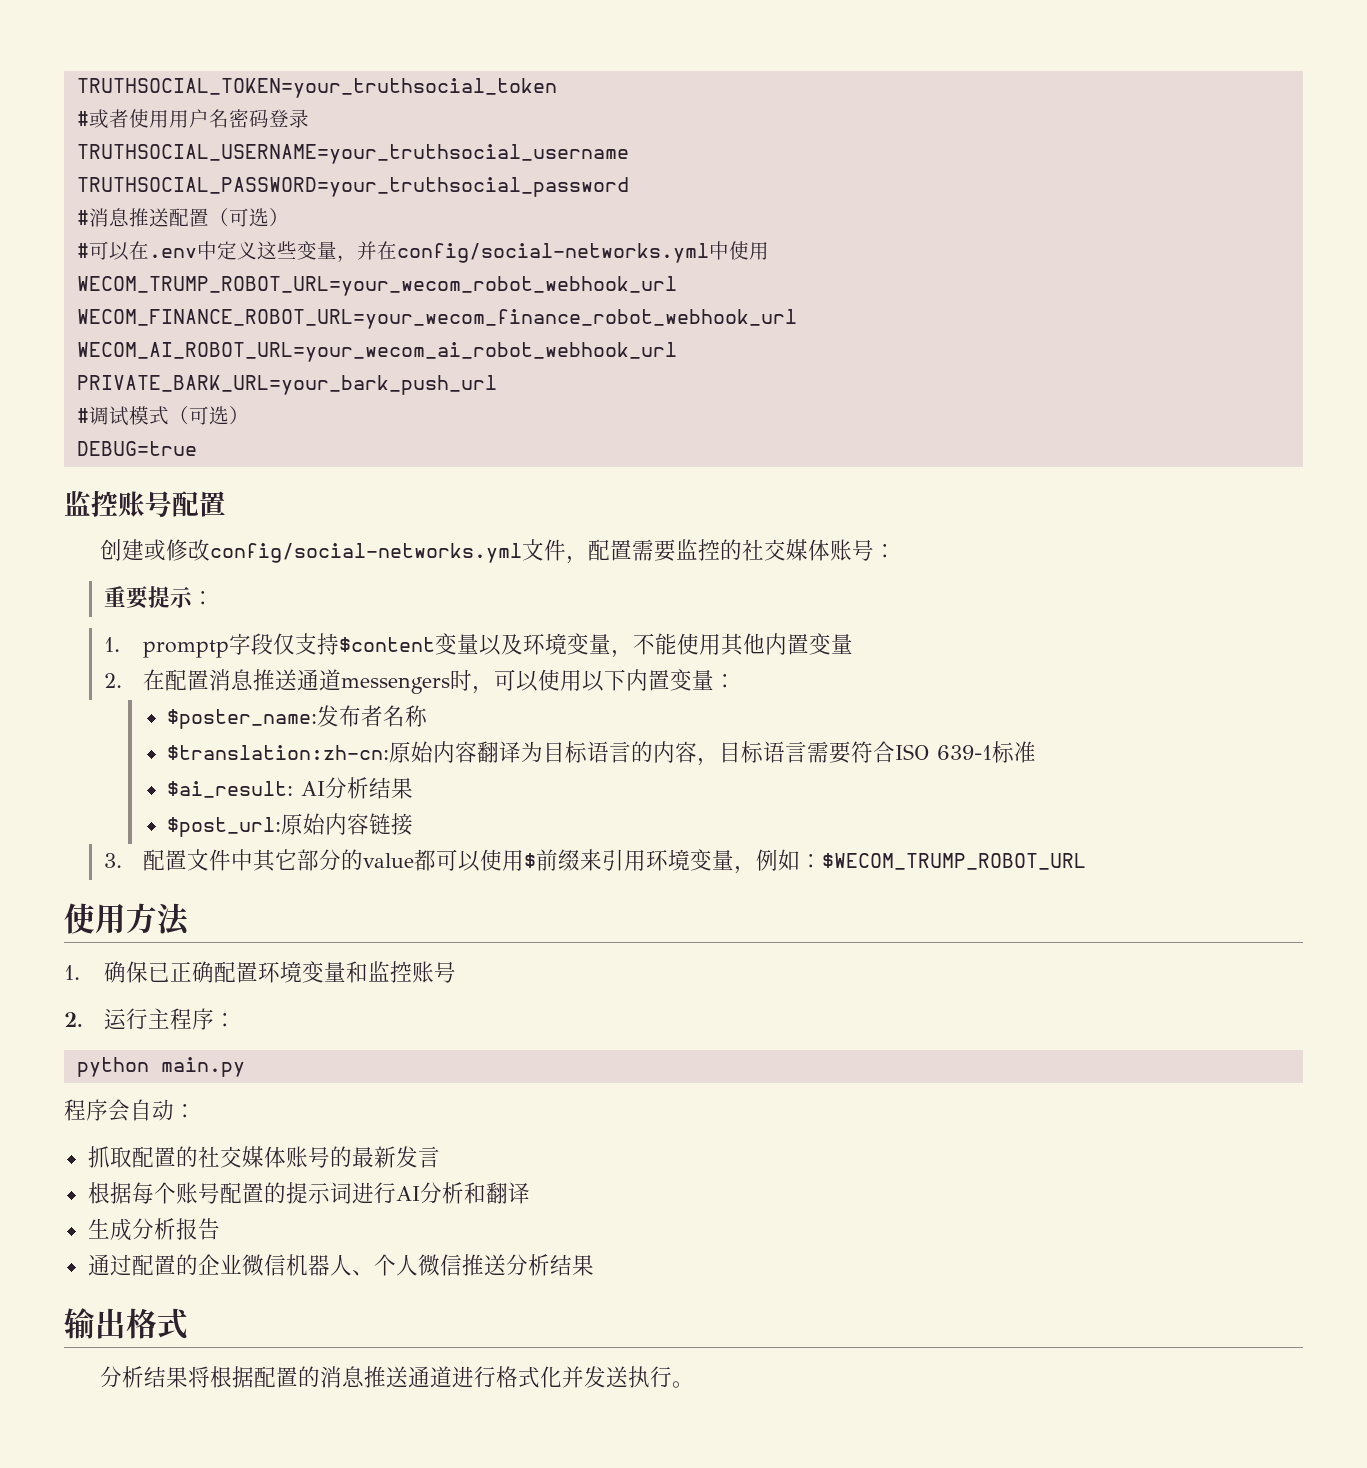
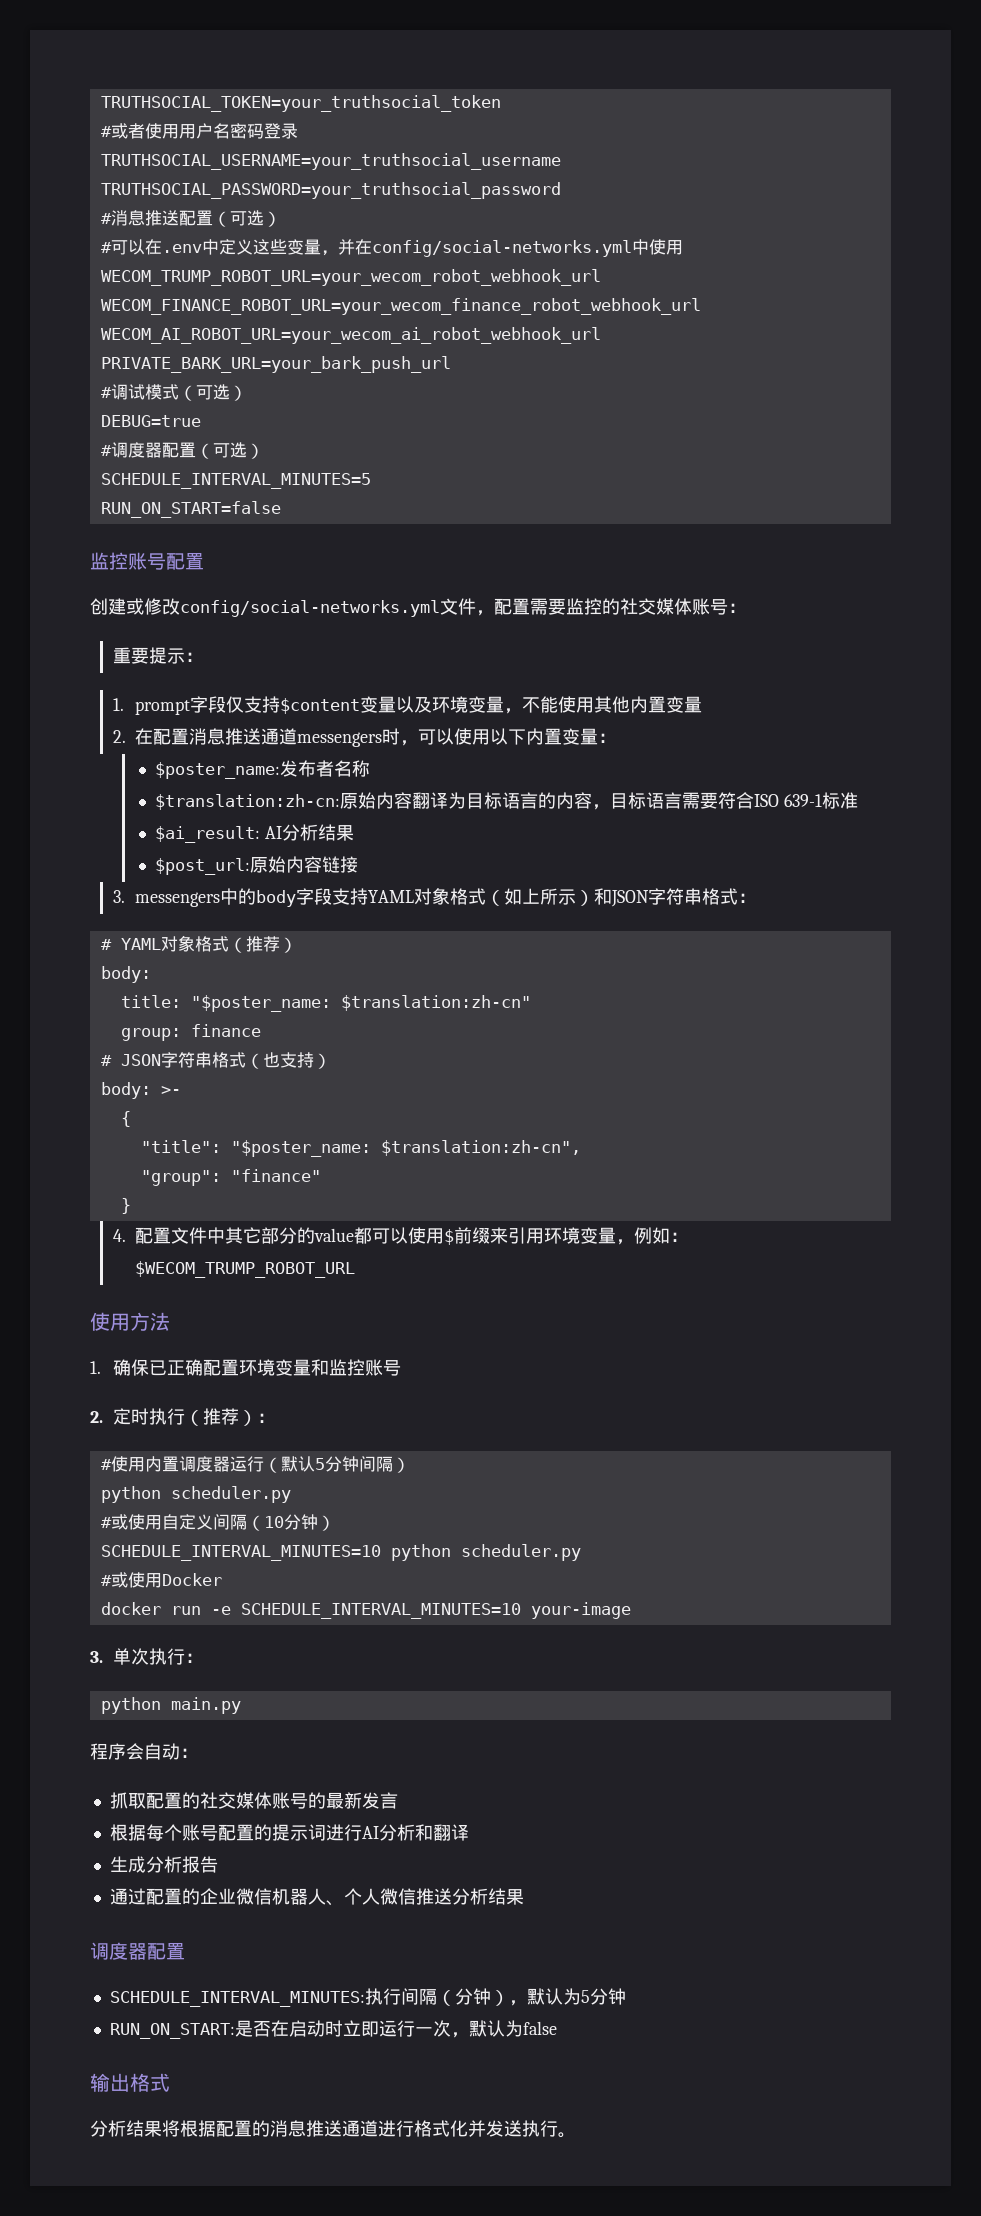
+ #调度器配置（可选）
+ SCHEDULE_INTERVAL_MINUTES=5
+ RUN_ON_START=false
- 1. promptp字段仅支持$content变量以及环境变量，不能使用其他内置变量
+ 1. prompt字段仅支持$content变量以及环境变量，不能使用其他内置变量
- 3.配置文件中其它部分的value都可以使用$前缀来引用环境变量，例如：$WECOM_TRUMP_ROBOT_URL
+ 3. messengers中的body字段支持YAML对象格式（如上所示）和JSON字符串格式：
+ # YAML对象格式（推荐）
+ body:
+ title: "$poster_name: $translation:zh-cn"
+ group: finance
+ # JSON字符串格式（也支持）
+ body: >-
+ {
+ "title": "$poster_name: $translation:zh-cn",
+ "group": "finance"
+ }
+ 4.配置文件中其它部分的value都可以使用$前缀来引用环境变量，例如：$WECOM_TRUMP_ROBOT_URL
- 2.运行主程序：
+ 2.定时执行（推荐）：
+ #使用内置调度器运行（默认5分钟间隔）
+ python scheduler.py
+ #或使用自定义间隔（10分钟）
+ SCHEDULE_INTERVAL_MINUTES=10 python scheduler.py
+ #或使用Docker
+ docker run -e SCHEDULE_INTERVAL_MINUTES=10 your-image
+ 3.单次执行：
  通过配置的企业微信机器人、个人微信推送分析结果
+ 调度器配置
+ SCHEDULE_INTERVAL_MINUTES:执行间隔（分钟），默认为5分钟
+ RUN_ON_START:是否在启动时立即运行一次，默认为false

